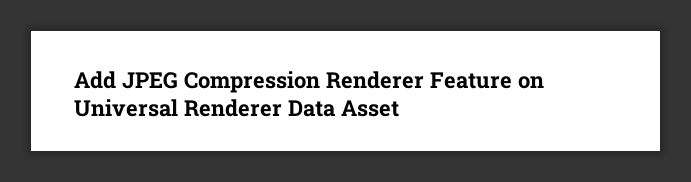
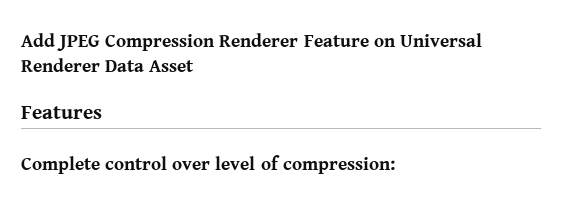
+ Features
+ Complete control over level of compression:

